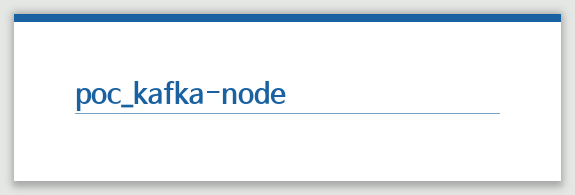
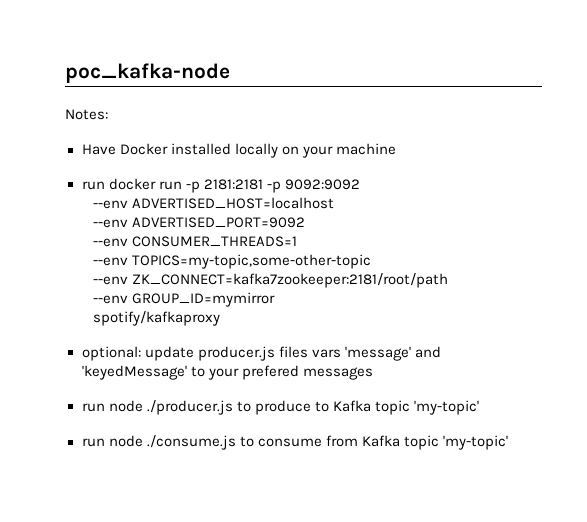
+ Notes:
+ Have Docker installed locally on your machine
+ run docker run -p 2181:2181 -p 9092:9092
+ --env ADVERTISED_HOST=localhost
+ --env ADVERTISED_PORT=9092
+ --env CONSUMER_THREADS=1
+ --env TOPICS=my-topic,some-other-topic
+ --env ZK_CONNECT=kafka7zookeeper:2181/root/path
+ --env GROUP_ID=mymirror
+ spotify/kafkaproxy
+ optional: update producer.js files vars 'message' and 'keyedMessage' to your prefered messages
+ run node ./producer.js to produce to Kafka topic 'my-topic'
+ run node ./consume.js to consume from Kafka topic 'my-topic'

